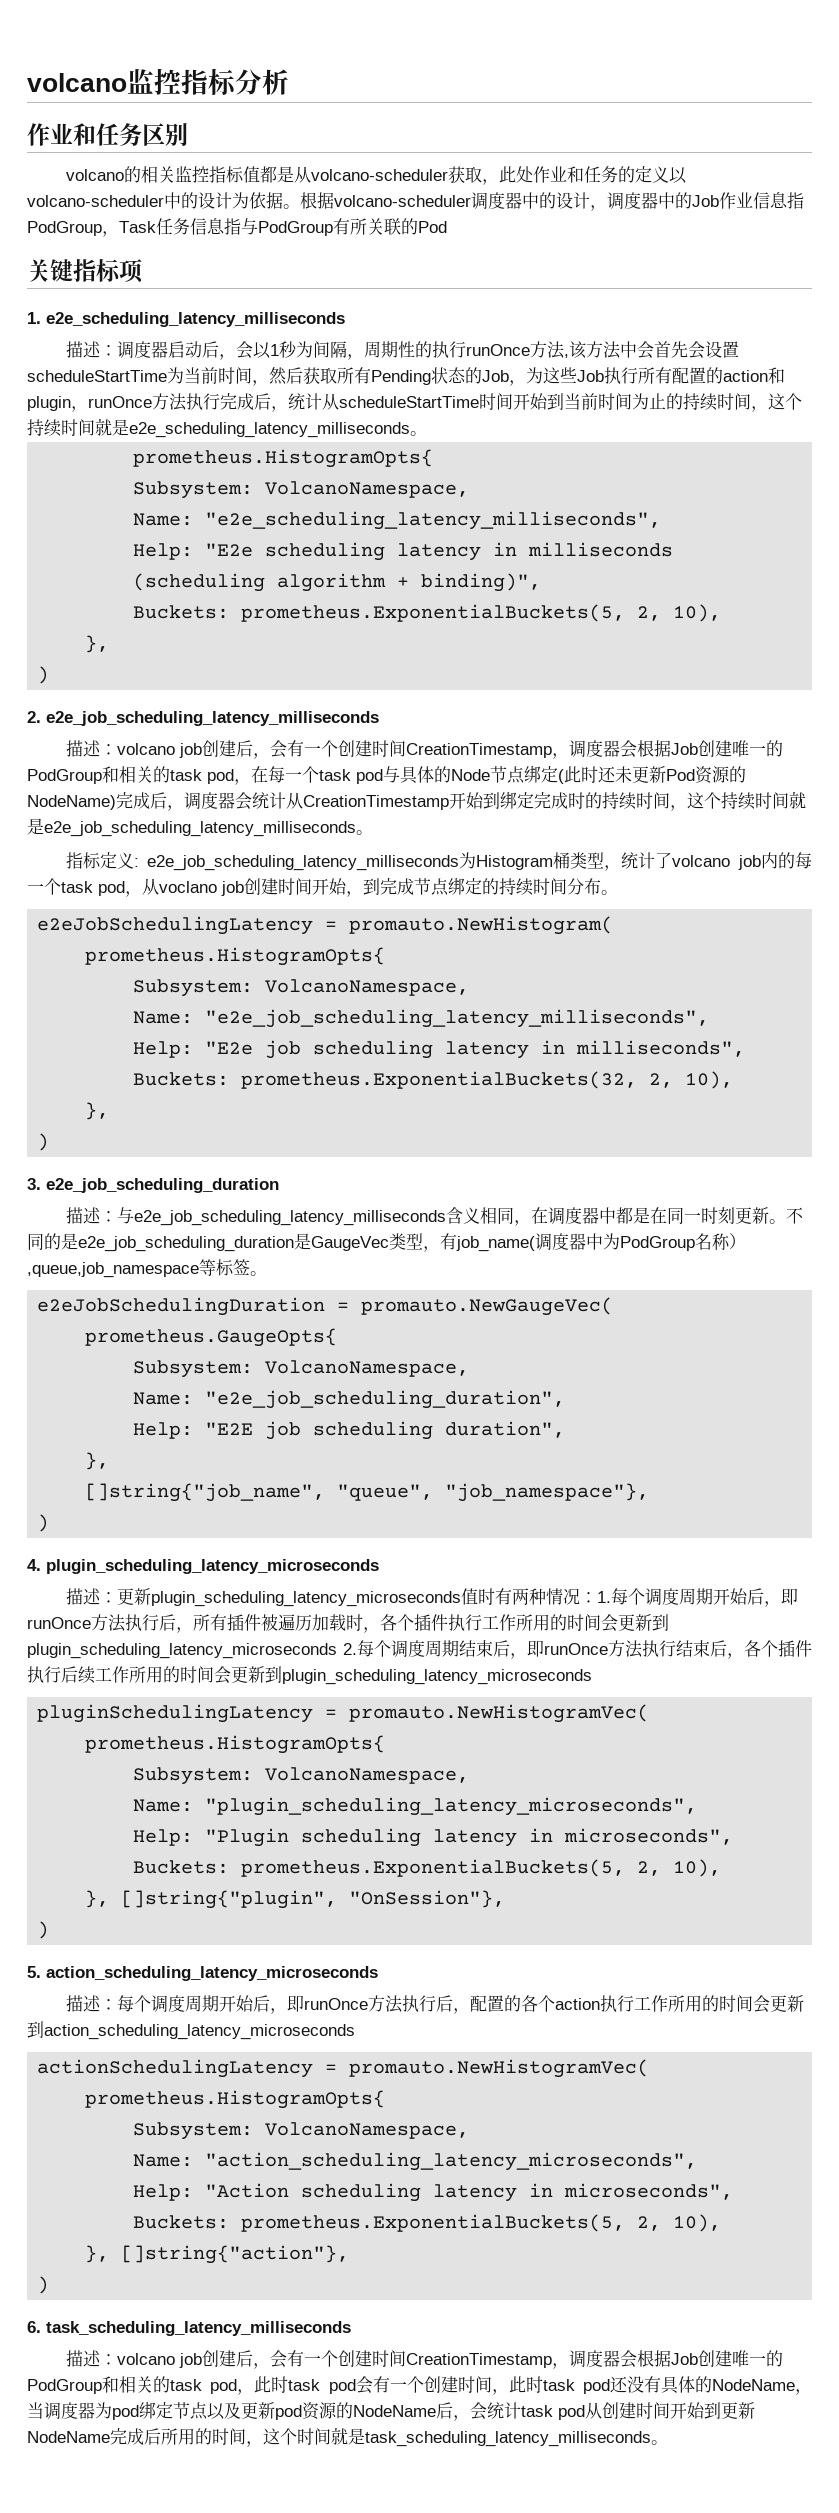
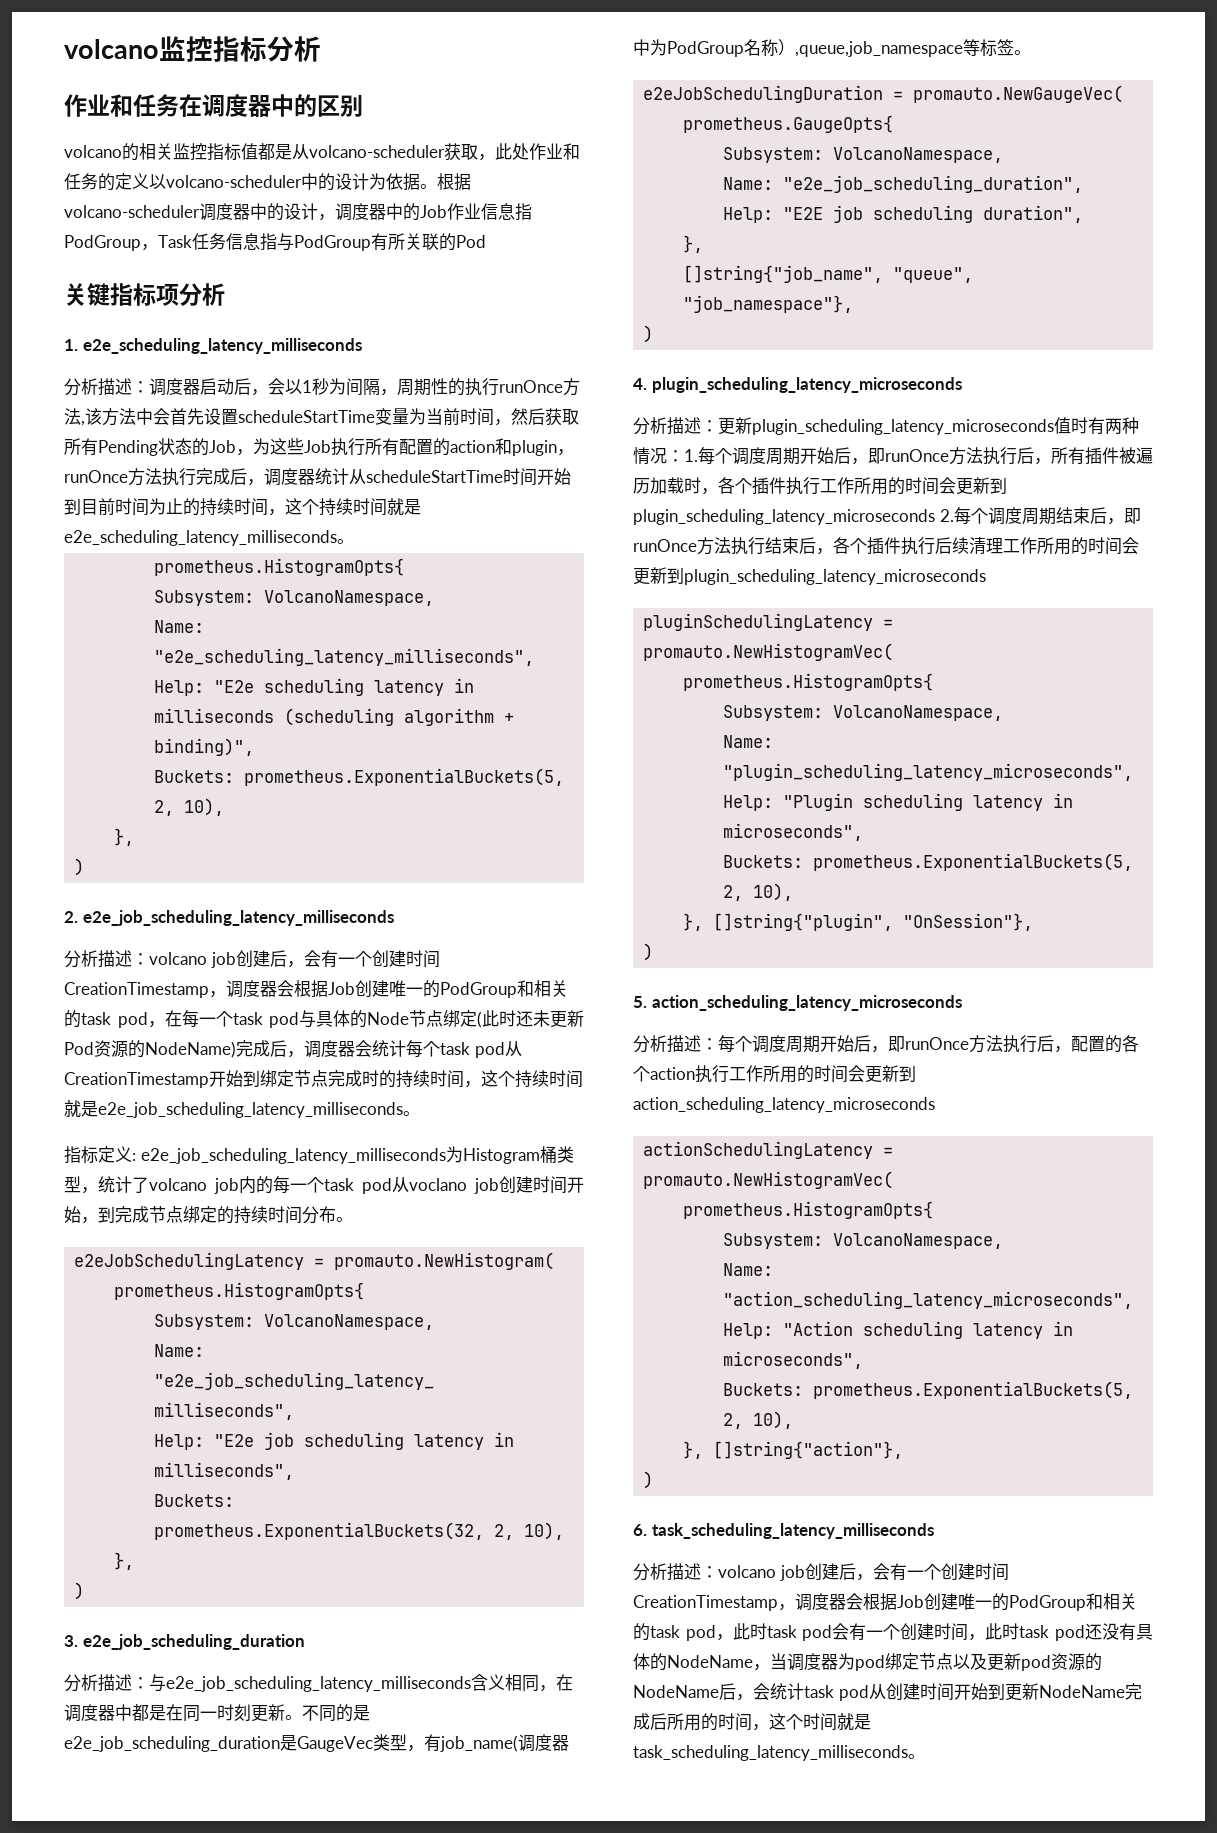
- 作业和任务区别
+ 作业和任务在调度器中的区别
- 关键指标项
+ 关键指标项分析
  1. e2e_scheduling_latency_milliseconds
- 描述：
+ 分析描述：
- 调度器启动后，会以1秒为间隔，周期性的执行runOnce方法,该方法中会首先会设置scheduleStartTime为当前时间，然后获取所有Pending状态的Job，为这些Job执行所有配置的action和plugin，runOnce方法执行完成后，统计从scheduleStartTime时间开始到当前时间为止的持续时间，这个持续时间就是e2e_scheduling_latency_milliseconds。
+ 调度器启动后，会以1秒为间隔，周期性的执行runOnce方法,该方法中会首先设置scheduleStartTime变量为当前时间，然后获取所有Pending状态的Job，为这些Job执行所有配置的action和plugin，runOnce方法执行完成后，调度器统计从scheduleStartTime时间开始到目前时间为止的持续时间，这个持续时间就是e2e_scheduling_latency_milliseconds。
- 描述：volcano job创建后，会有一个创建时间CreationTimestamp，调度器会根据Job创建唯一的PodGroup和相关的task pod，在每一个task pod与具体的Node节点绑定(此时还未更新Pod资源的NodeName)完成后，调度器会统计从CreationTimestamp开始到绑定完成时的持续时间，这个持续时间就是e2e_job_scheduling_latency_milliseconds。
+ 分析描述：volcano job创建后，会有一个创建时间CreationTimestamp，调度器会根据Job创建唯一的PodGroup和相关的task pod，在每一个task pod与具体的Node节点绑定(此时还未更新Pod资源的NodeName)完成后，调度器会统计每个task pod从CreationTimestamp开始到绑定节点完成时的持续时间，这个持续时间就是e2e_job_scheduling_latency_milliseconds。
- 指标定义: e2e_job_scheduling_latency_milliseconds为Histogram桶类型，统计了volcano job内的每一个task pod，从voclano job创建时间开始，到完成节点绑定的持续时间分布。
+ 指标定义: e2e_job_scheduling_latency_milliseconds为Histogram桶类型，统计了volcano job内的每一个task pod从voclano job创建时间开始，到完成节点绑定的持续时间分布。
- 描述：与e2e_job_scheduling_latency_milliseconds含义相同，在调度器中都是在同一时刻更新。
+ 分析描述：与e2e_job_scheduling_latency_milliseconds含义相同，在调度器中都是在同一时刻更新。
- 描述：更新plugin_scheduling_latency_microseconds值时有两种情况：1.每个调度周期开始后，即runOnce方法执行后，所有插件被遍历加载时，各个插件执行工作所用的时间会更新到plugin_scheduling_latency_microseconds 2.每个调度周期结束后，即runOnce方法执行结束后，各个插件执行后续工作所用的时间会更新到plugin_scheduling_latency_microseconds
+ 分析描述：更新plugin_scheduling_latency_microseconds值时有两种情况：1.每个调度周期开始后，即runOnce方法执行后，所有插件被遍历加载时，各个插件执行工作所用的时间会更新到plugin_scheduling_latency_microseconds 2.每个调度周期结束后，即runOnce方法执行结束后，各个插件执行后续清理工作所用的时间会更新到plugin_scheduling_latency_microseconds
- 描述：每个调度周期开始后，即runOnce方法执行后，配置的各个action执行工作所用的时间会更新到action_scheduling_latency_microseconds
+ 分析描述：每个调度周期开始后，即runOnce方法执行后，配置的各个action执行工作所用的时间会更新到action_scheduling_latency_microseconds
  6. task_scheduling_latency_milliseconds
- 描述：
+ 分析描述：

